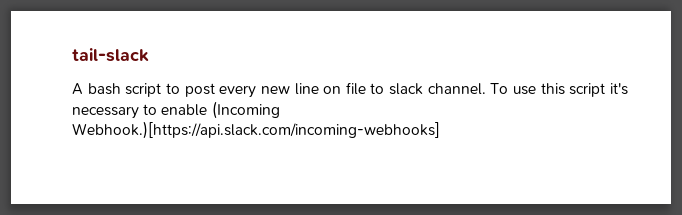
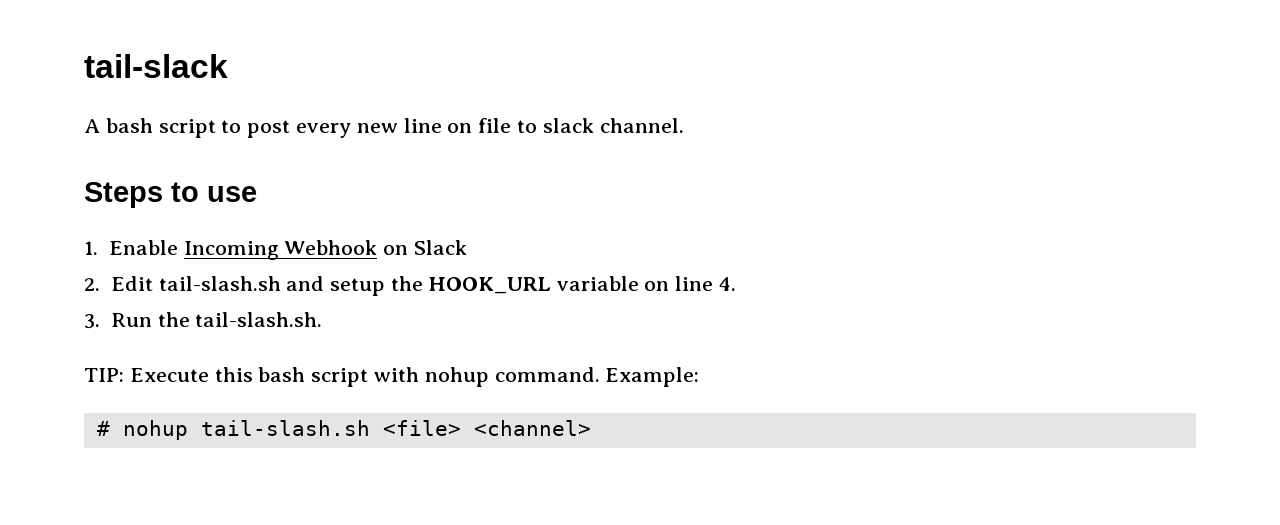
- A bash script to post every new line on file to slack channel. To use this script it's necessary to enable (Incoming Webhook.)[https://api.slack.com/incoming-webhooks]
+ A bash script to post every new line on file to slack channel.
+ Steps to use
+ 1. Enable Incoming Webhook on Slack
+ 2. Edit tail-slash.sh and setup the HOOK_URL variable on line 4.
+ 3. Run the tail-slash.sh.
+ TIP: Execute this bash script with nohup command. Example:
+ # nohup tail-slash.sh <file> <channel>

